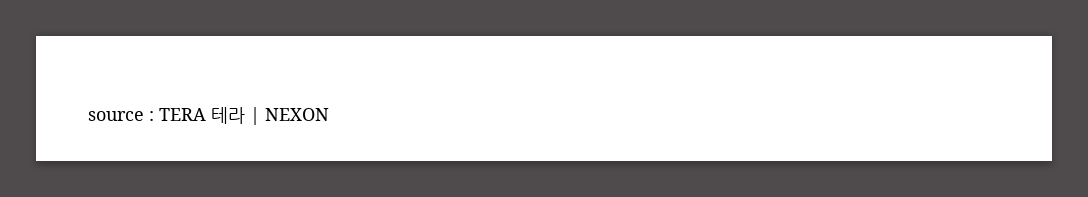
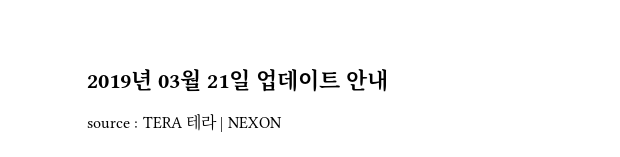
+ 2019년 03월 21일 업데이트 안내

